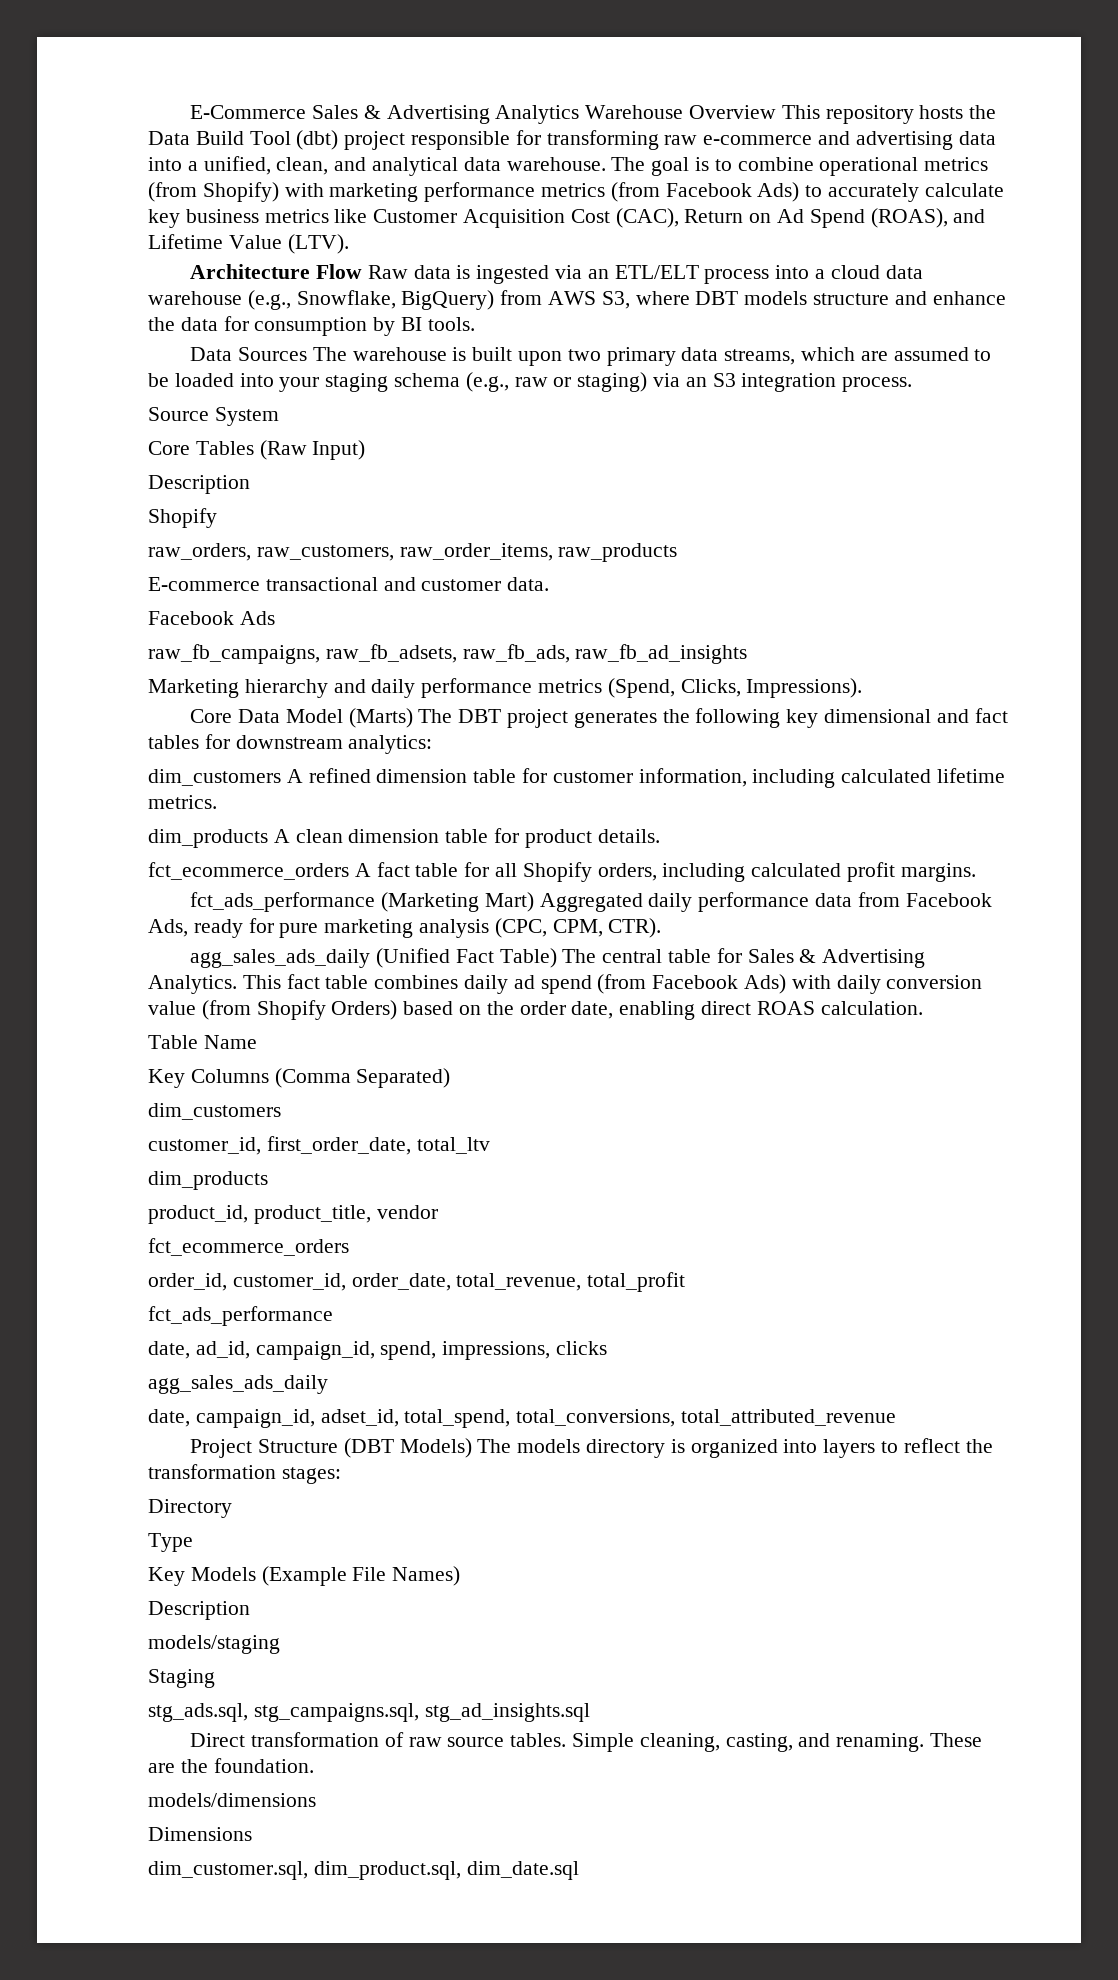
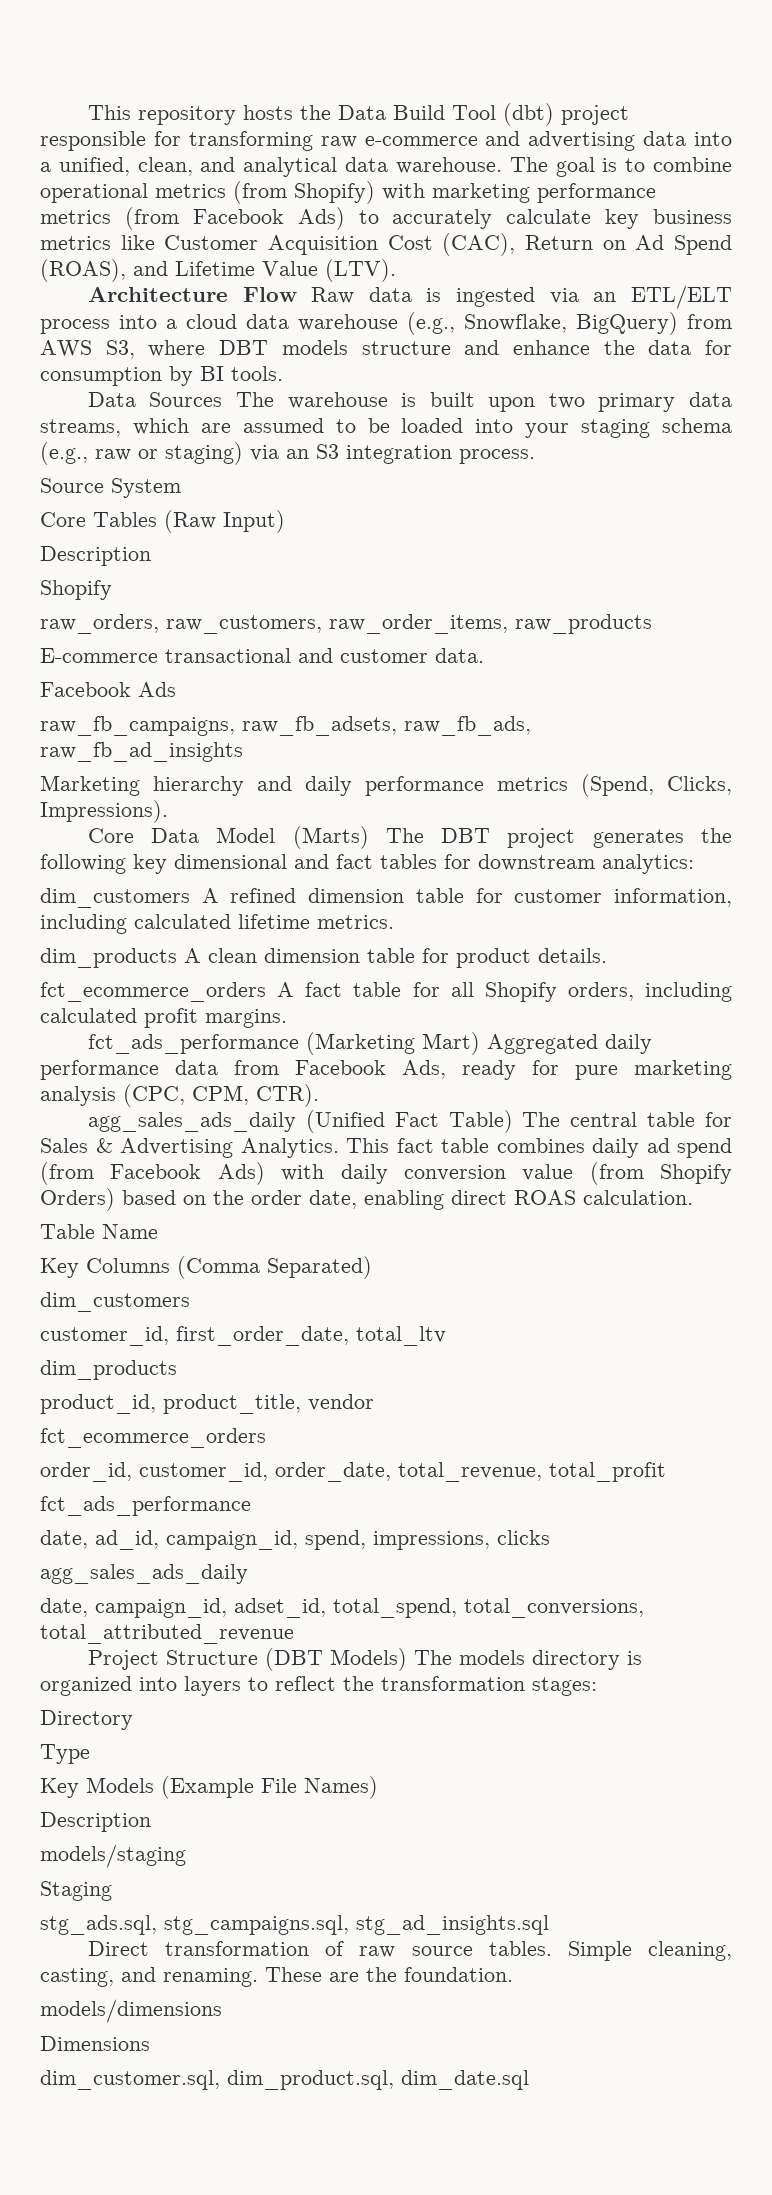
- E-Commerce Sales & Advertising Analytics Warehouse Overview This repository hosts the Data Build Tool (dbt) project responsible for transforming raw e-commerce and advertising data into a unified, clean, and analytical data warehouse.
+ This repository hosts the Data Build Tool (dbt) project responsible for transforming raw e-commerce and advertising data into a unified, clean, and analytical data warehouse.

